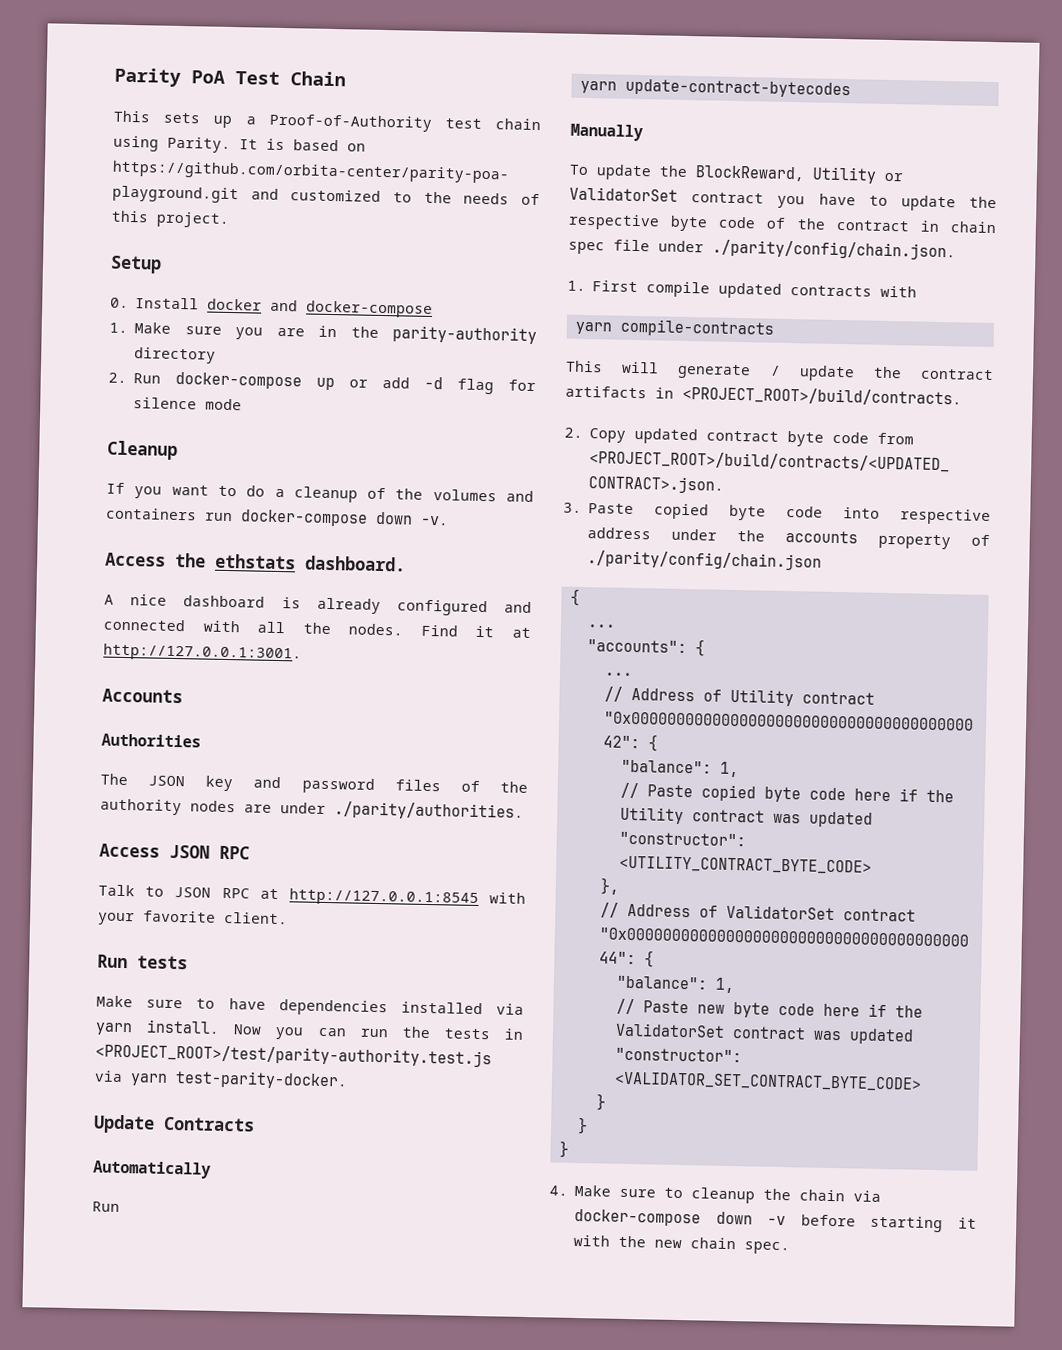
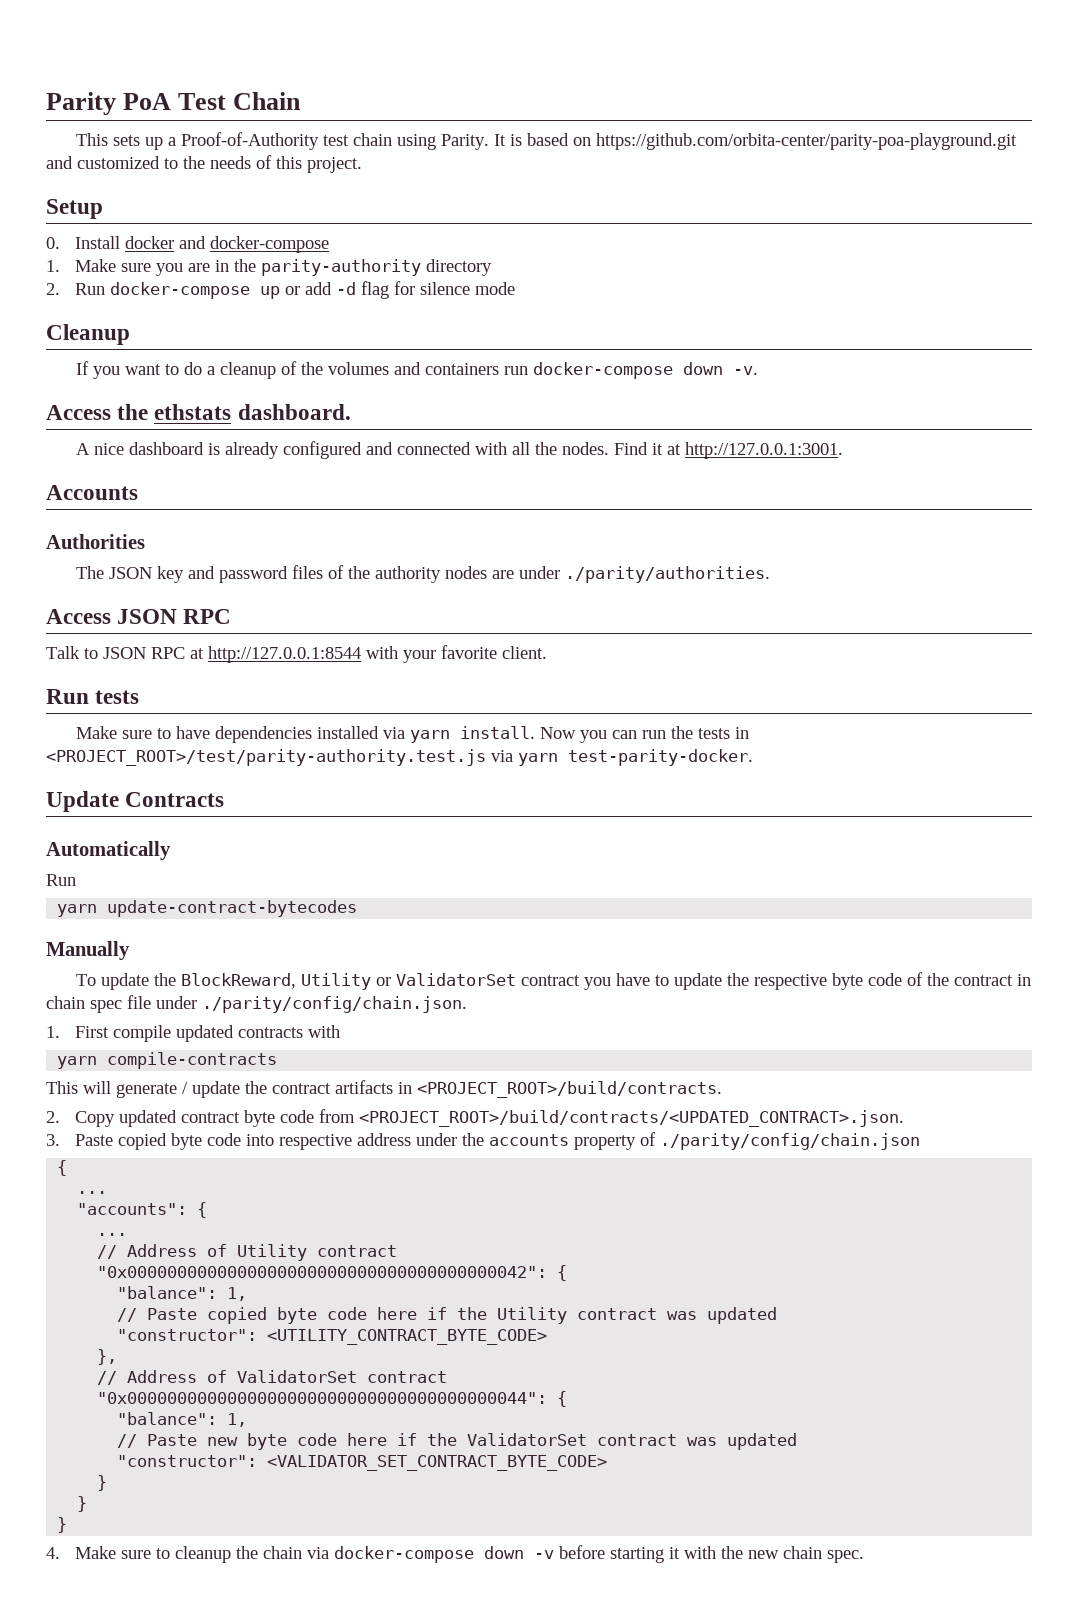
- Talk to JSON RPC at http://127.0.0.1:8545 with your favorite client.
+ Talk to JSON RPC at http://127.0.0.1:8544 with your favorite client.

